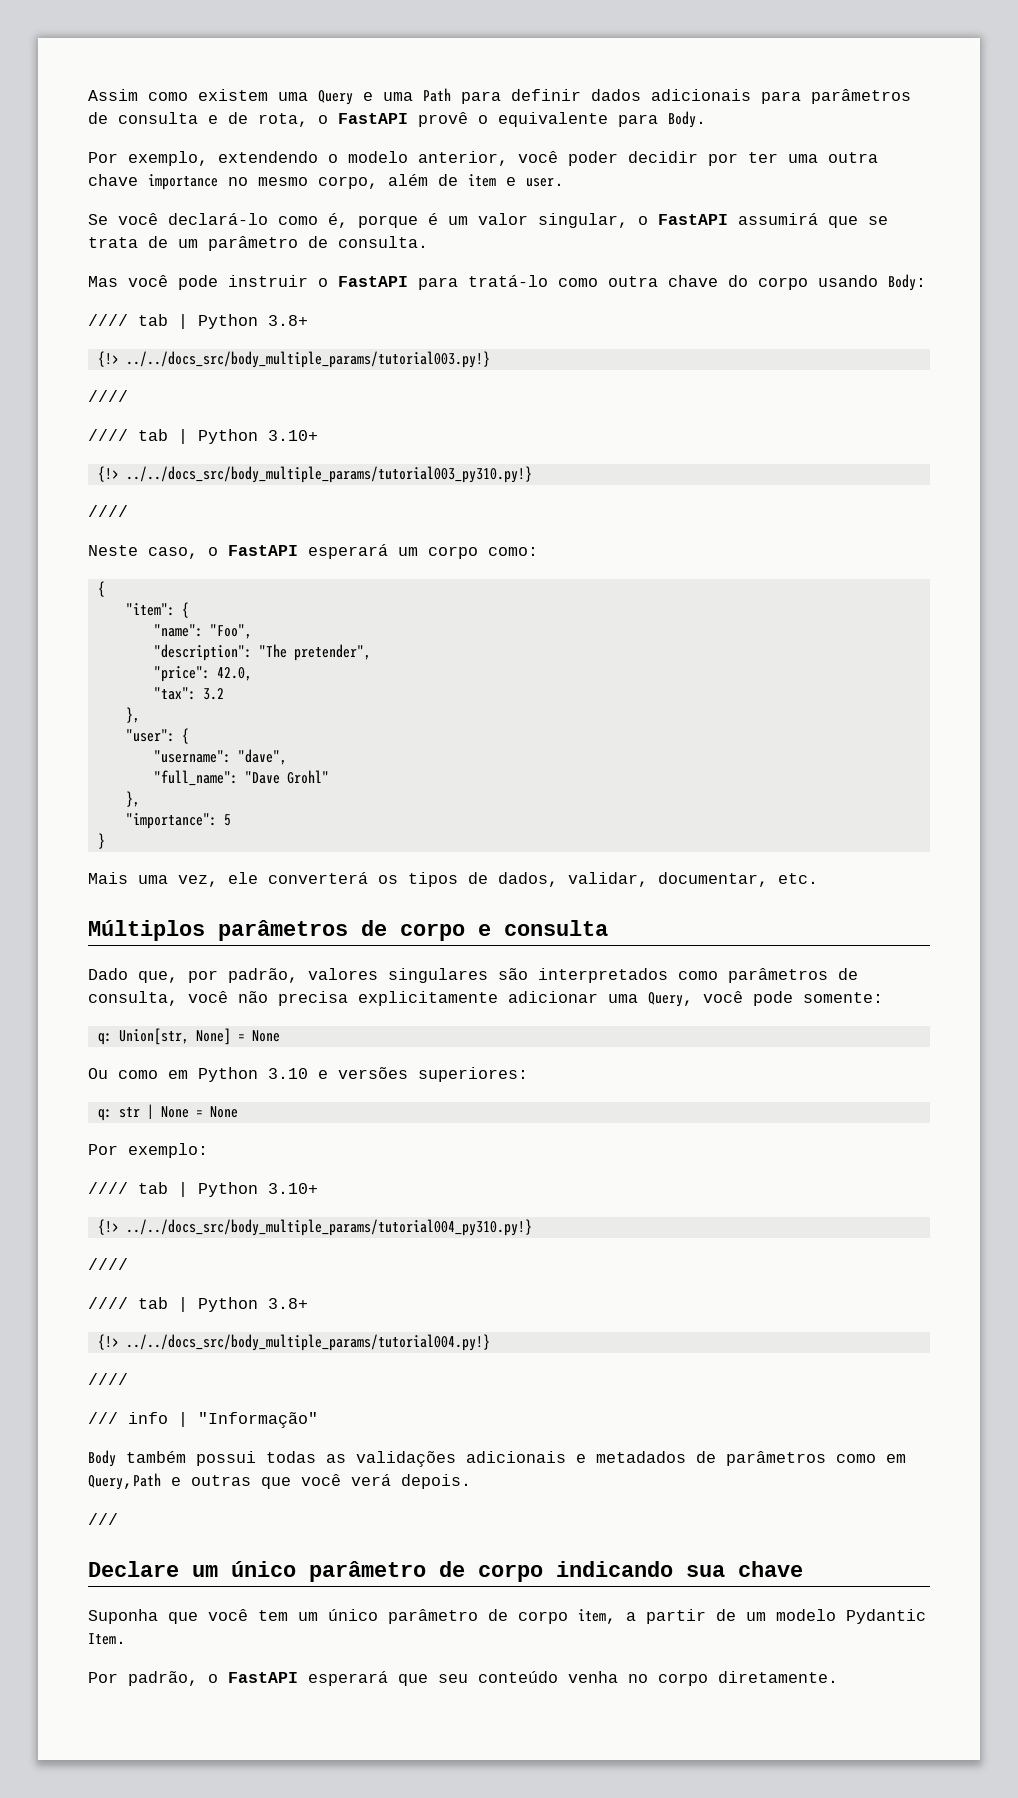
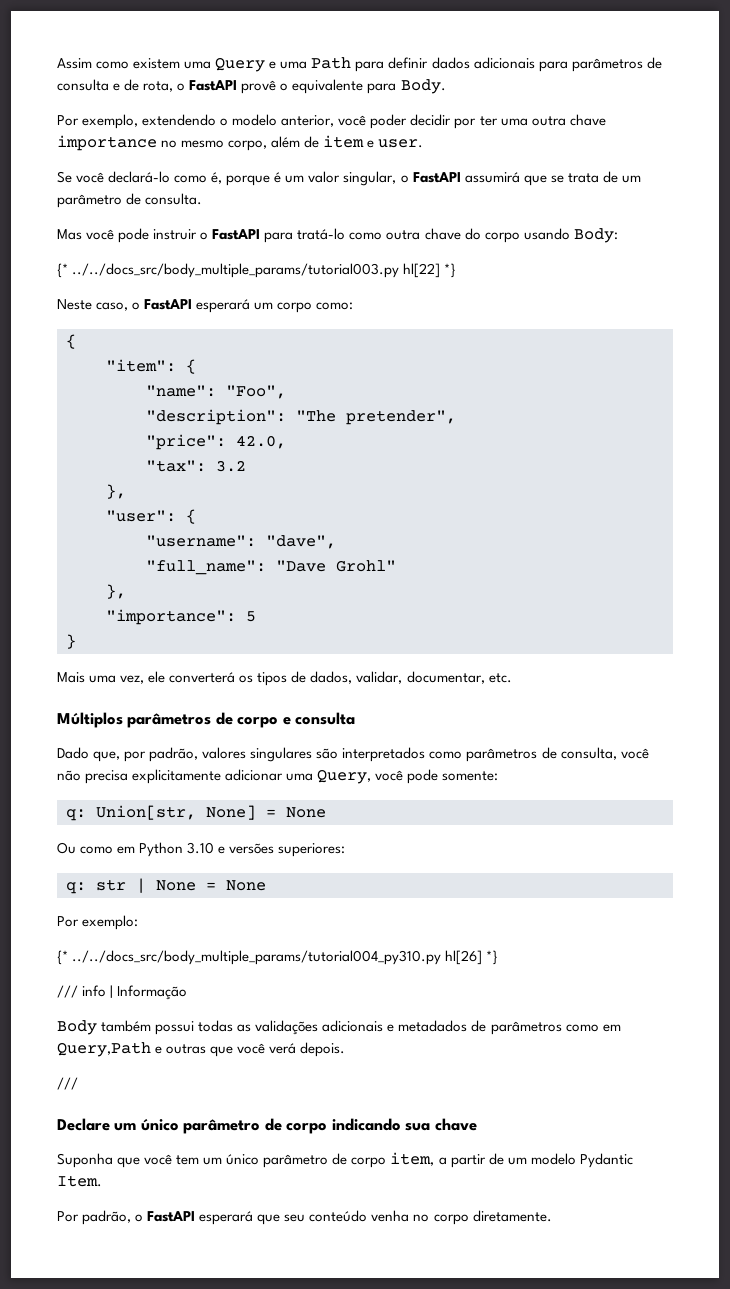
  Mas você pode instruir o FastAPI para tratá-lo como outra chave do corpo usando Body:
- //// tab | Python 3.8+
- {!> ../../docs_src/body_multiple_params/tutorial003.py!}
- ////
- //// tab | Python 3.10+
- {!> ../../docs_src/body_multiple_params/tutorial003_py310.py!}
- ////
+ {* ../../docs_src/body_multiple_params/tutorial003.py hl[22] *}
  Por exemplo:
- //// tab | Python 3.10+
- {!> ../../docs_src/body_multiple_params/tutorial004_py310.py!}
- ////
- //// tab | Python 3.8+
- {!> ../../docs_src/body_multiple_params/tutorial004.py!}
- ////
+ {* ../../docs_src/body_multiple_params/tutorial004_py310.py hl[26] *}
- /// info | "Informação"
+ /// info | Informação

